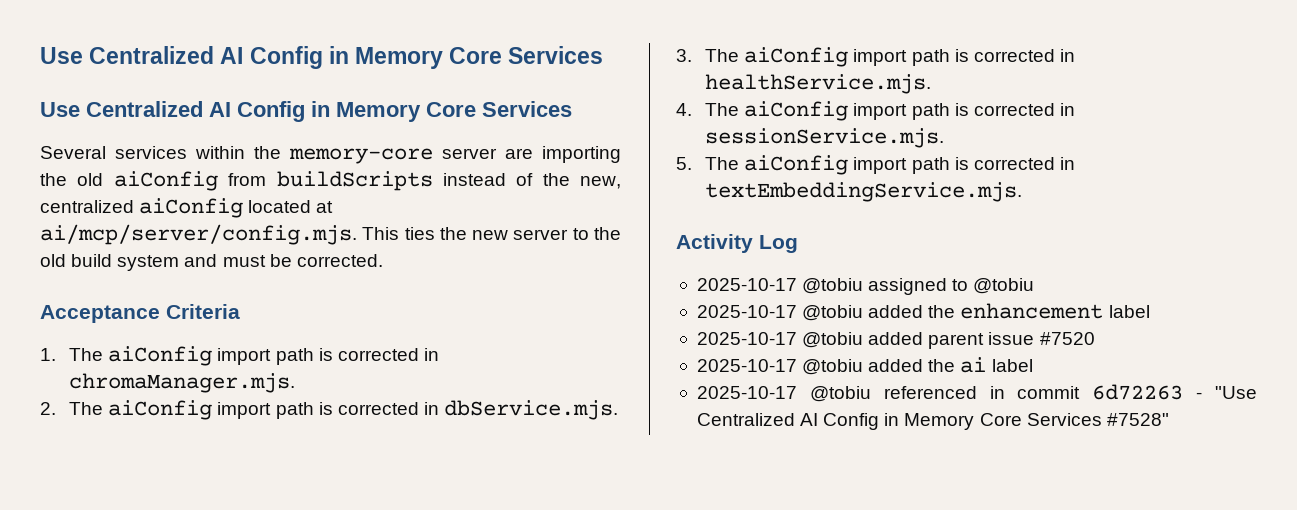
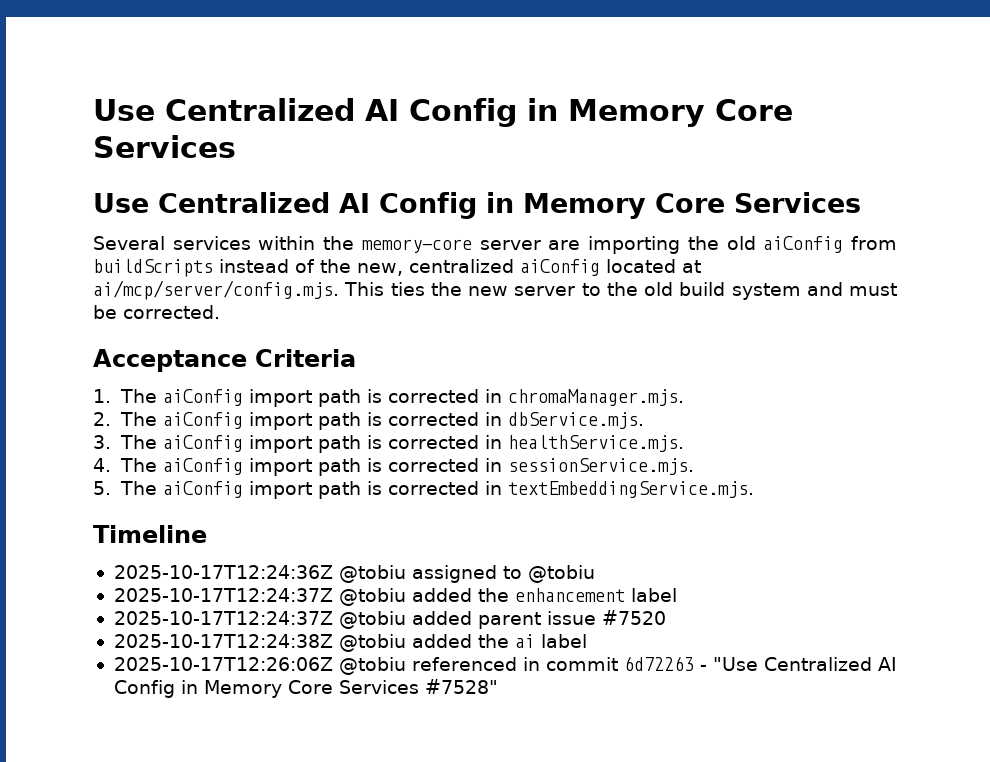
- Activity Log
- 2025-10-17 @tobiu assigned to @tobiu
+ Timeline
+ 2025-10-17T12:24:36Z @tobiu assigned to @tobiu
- 2025-10-17 @tobiu added the enhancement label
+ 2025-10-17T12:24:37Z @tobiu added the enhancement label
- 2025-10-17 @tobiu added parent issue #7520
+ 2025-10-17T12:24:37Z @tobiu added parent issue #7520
- 2025-10-17 @tobiu added the ai label
+ 2025-10-17T12:24:38Z @tobiu added the ai label
- 2025-10-17 @tobiu referenced in commit 6d72263 - "Use Centralized AI Config in Memory Core Services #7528"
+ 2025-10-17T12:26:06Z @tobiu referenced in commit 6d72263 - "Use Centralized AI Config in Memory Core Services #7528"

